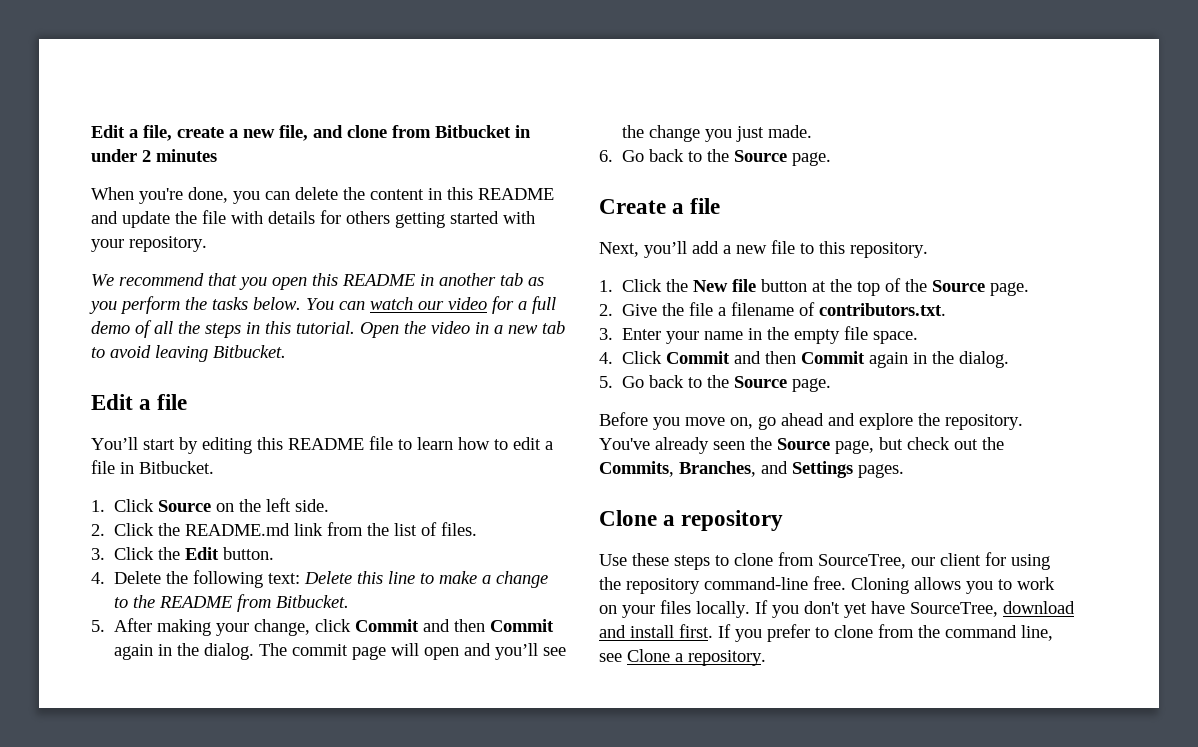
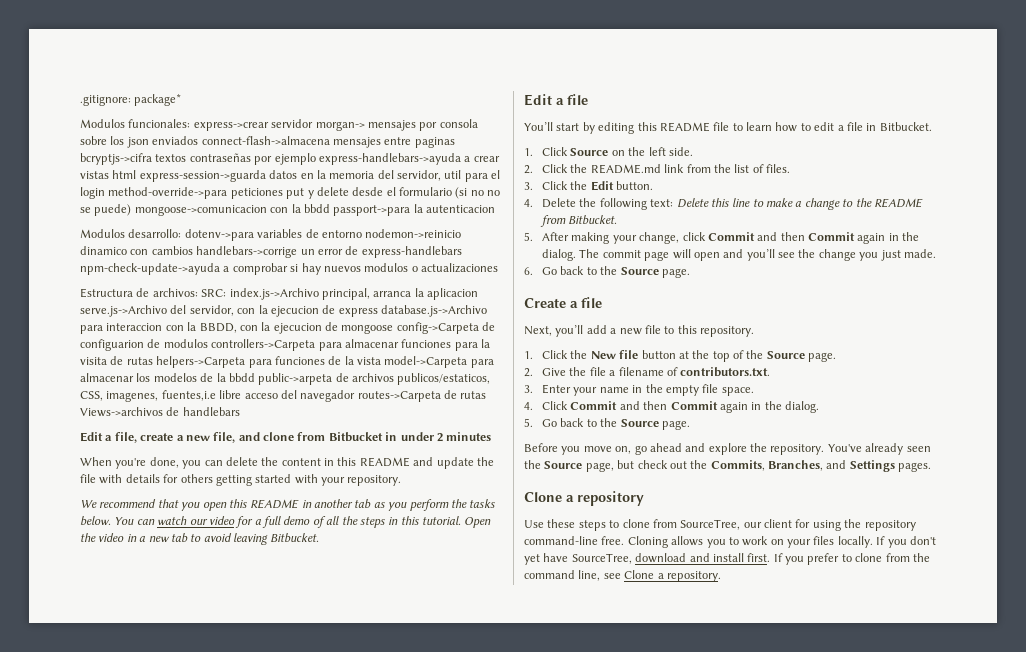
+ .gitignore: package*
+ Modulos funcionales: express->crear servidor morgan-> mensajes por consola sobre los json enviados connect-flash->almacena mensajes entre paginas bcryptjs->cifra textos contraseñas por ejemplo express-handlebars->ayuda a crear vistas html express-session->guarda datos en la memoria del servidor, util para el login method-override->para peticiones put y delete desde el formulario (si no no se puede) mongoose->comunicacion con la bbdd passport->para la autenticacion
+ Modulos desarrollo: dotenv->para variables de entorno nodemon->reinicio dinamico con cambios handlebars->corrige un error de express-handlebars npm-check-update->ayuda a comprobar si hay nuevos modulos o actualizaciones
+ Estructura de archivos: SRC: index.js->Archivo principal, arranca la aplicacion serve.js->Archivo del servidor, con la ejecucion de express database.js->Archivo para interaccion con la BBDD, con la ejecucion de mongoose config->Carpeta de configuarion de modulos controllers->Carpeta para almacenar funciones para la visita de rutas helpers->Carpeta para funciones de la vista model->Carpeta para almacenar los modelos de la bbdd public->arpeta de archivos publicos/estaticos, CSS, imagenes, fuentes,i.e libre acceso del navegador routes->Carpeta de rutas Views->archivos de handlebars

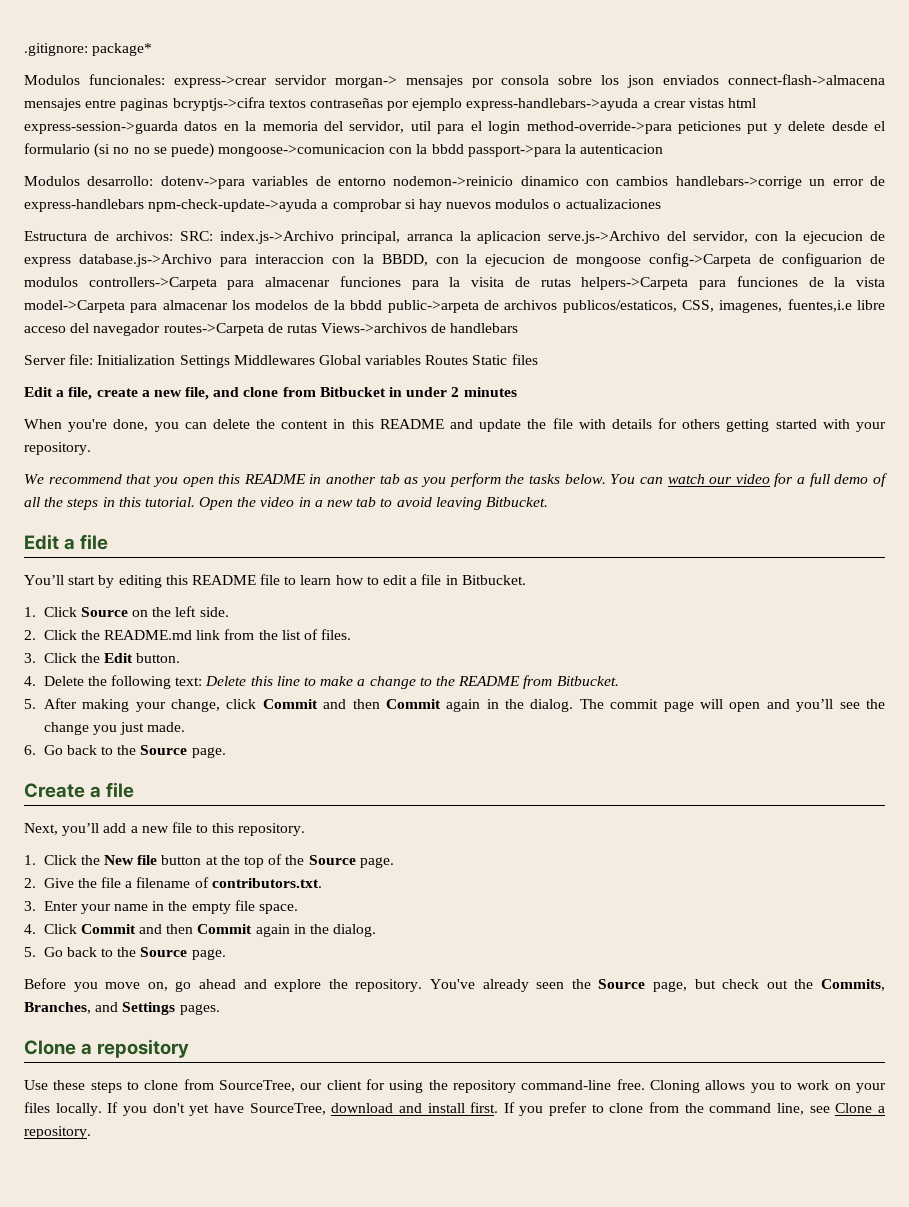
+ Server file: Initialization Settings Middlewares Global variables Routes Static files

